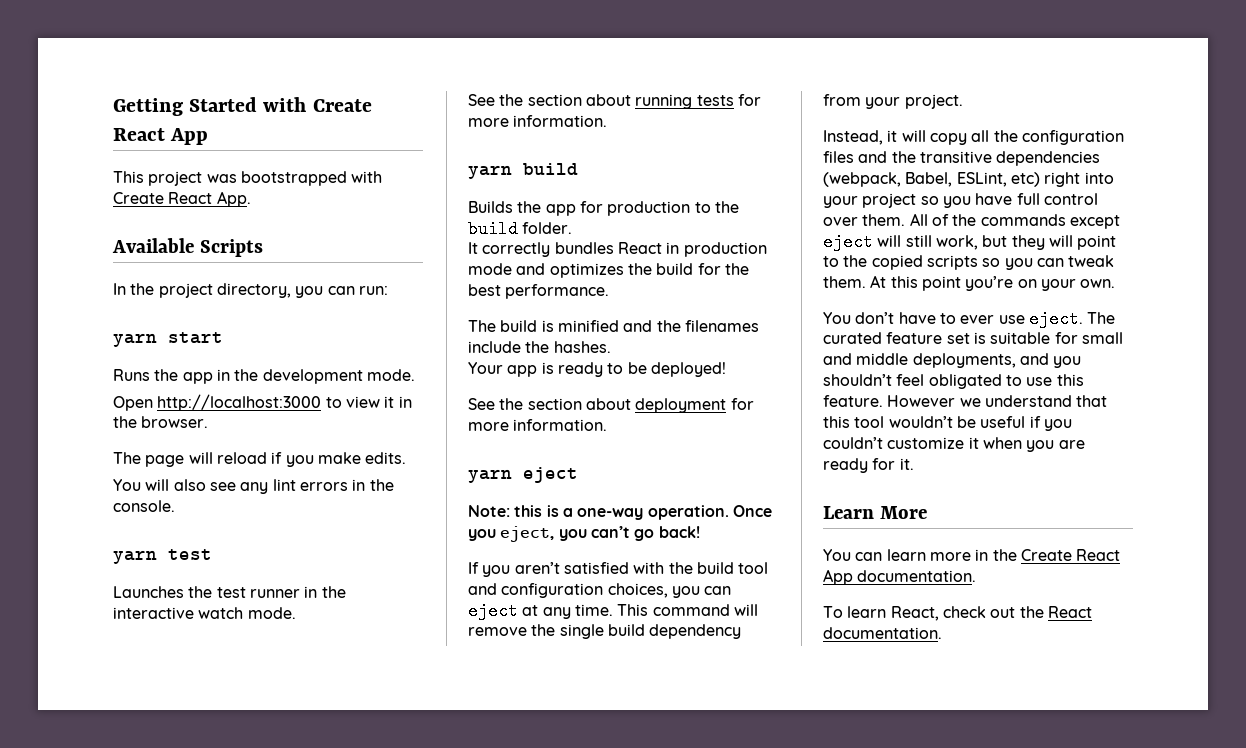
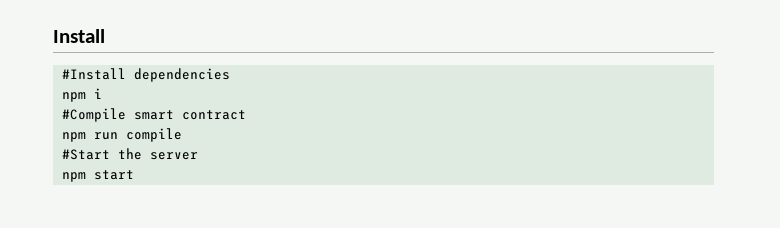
- Getting Started with Create React App
- This project was bootstrapped with Create React App.
- Available Scripts
- In the project directory, you can run:
- yarn start
- Runs the app in the development mode.
- Open http://localhost:3000 to view it in the browser.
- The page will reload if you make edits.
- You will also see any lint errors in the console.
- yarn test
- Launches the test runner in the interactive watch mode.
- See the section about running tests for more information.
- yarn build
- Builds the app for production to the build folder.
- It correctly bundles React in production mode and optimizes the build for the best performance.
- The build is minified and the filenames include the hashes.
- Your app is ready to be deployed!
- See the section about deployment for more information.
- yarn eject
- Note: this is a one-way operation. Once you eject, you can’t go back!
- If you aren’t satisfied with the build tool and configuration choices, you can eject at any time. This command will remove the single build dependency from your project.
- Instead, it will copy all the configuration files and the transitive dependencies (webpack, Babel, ESLint, etc) right into your project so you have full control over them. All of the commands except eject will still work, but they will point to the copied scripts so you can tweak them. At this point you’re on your own.
- You don’t have to ever use eject. The curated feature set is suitable for small and middle deployments, and you shouldn’t feel obligated to use this feature. However we understand that this tool wouldn’t be useful if you couldn’t customize it when you are ready for it.
- Learn More
- You can learn more in the Create React App documentation.
- To learn React, check out the React documentation.
+ Install
+ #Install dependencies
+ npm i
+ #Compile smart contract
+ npm run compile
+ #Start the server
+ npm start

